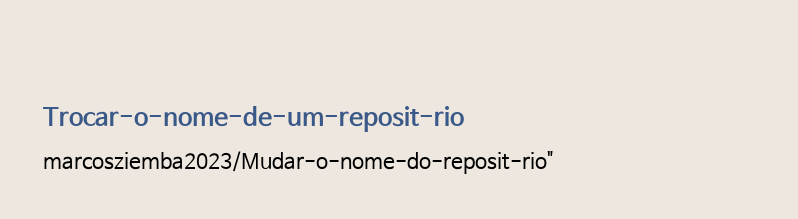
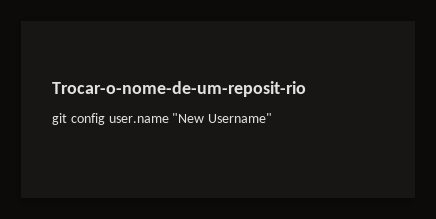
- marcosziemba2023/Mudar-o-nome-do-reposit-rio"
+ git config user.name "New Username"

